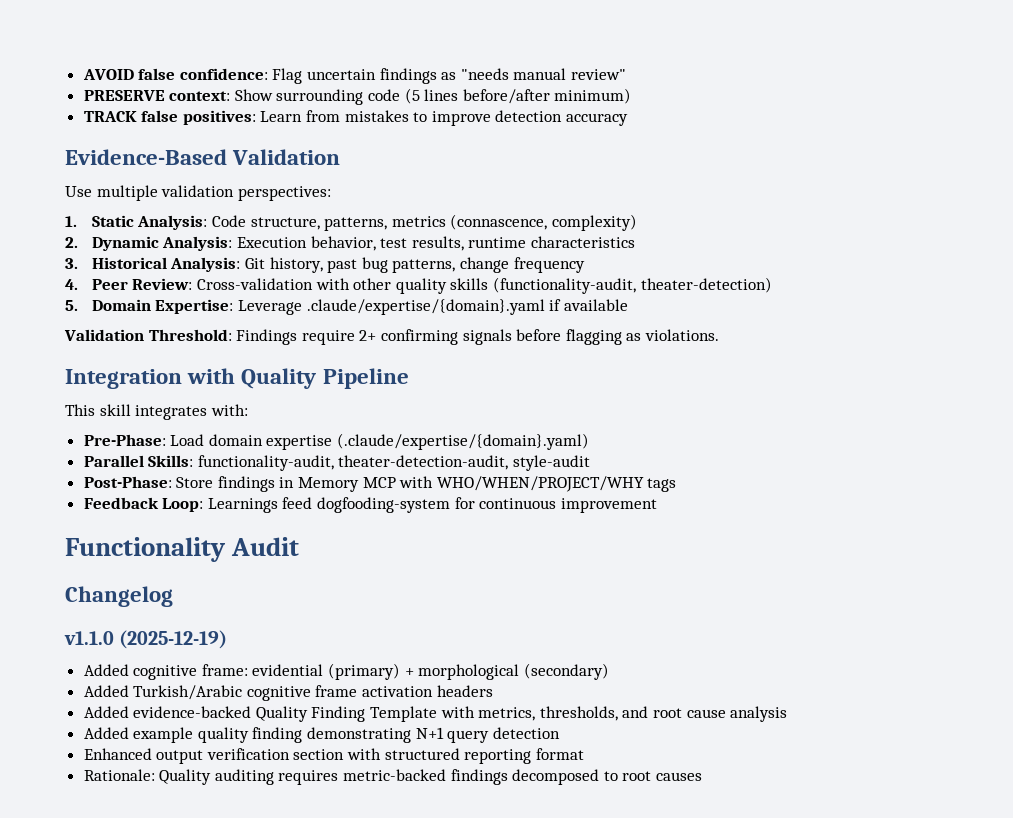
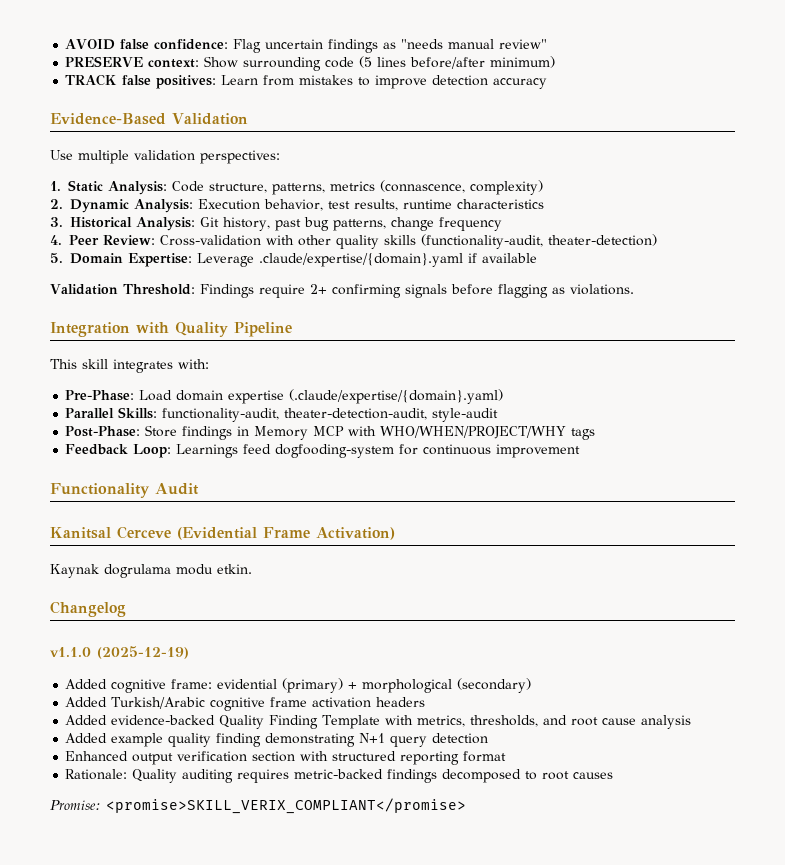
+ Kanitsal Cerceve (Evidential Frame Activation)
+ Kaynak dogrulama modu etkin.
+ Promise: <promise>SKILL_VERIX_COMPLIANT</promise>

